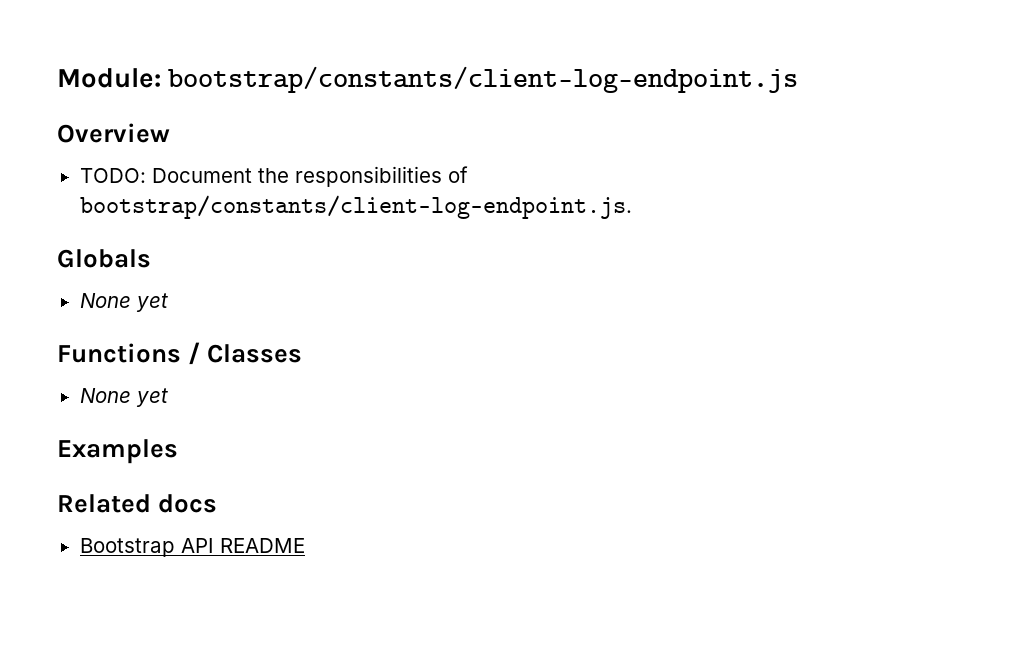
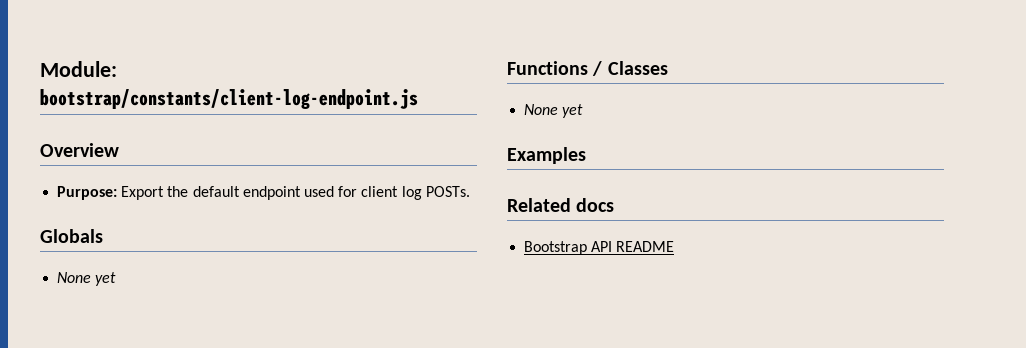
- TODO: Document the responsibilities of bootstrap/constants/client-log-endpoint.js.
+ Purpose: Export the default endpoint used for client log POSTs.

